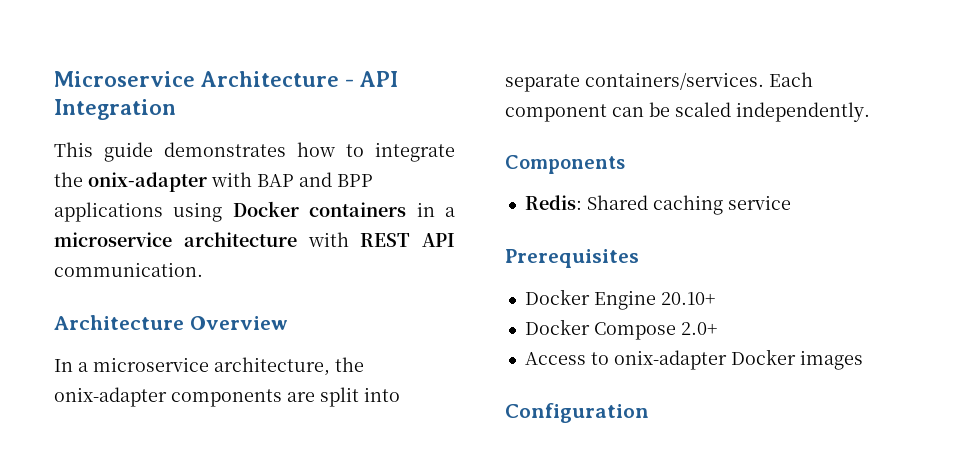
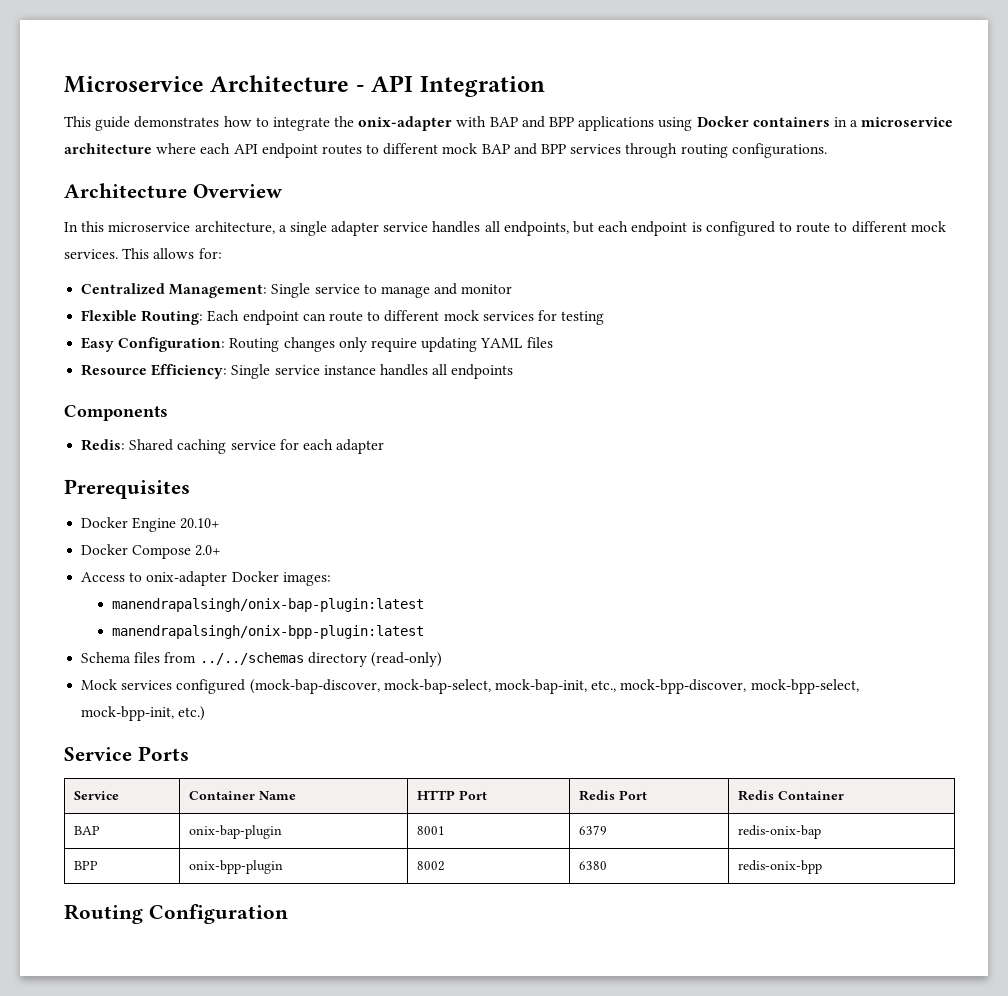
- This guide demonstrates how to integrate the onix-adapter with BAP and BPP applications using Docker containers in a microservice architecture with REST API communication.
+ This guide demonstrates how to integrate the onix-adapter with BAP and BPP applications using Docker containers in a microservice architecture where each API endpoint routes to different mock BAP and BPP services through routing configurations.
- In a microservice architecture, the onix-adapter components are split into separate containers/services. Each component can be scaled independently.
+ In this microservice architecture, a single adapter service handles all endpoints, but each endpoint is configured to route to different mock services. This allows for:
+ Centralized Management: Single service to manage and monitor
+ Flexible Routing: Each endpoint can route to different mock services for testing
+ Easy Configuration: Routing changes only require updating YAML files
+ Resource Efficiency: Single service instance handles all endpoints
- Redis: Shared caching service
+ Redis: Shared caching service for each adapter
- Access to onix-adapter Docker images
- Configuration
+ Access to onix-adapter Docker images:
+ manendrapalsingh/onix-bap-plugin:latest
+ manendrapalsingh/onix-bpp-plugin:latest
+ Schema files from ../../schemas directory (read-only)
+ Mock services configured (mock-bap-discover, mock-bap-select, mock-bap-init, etc., mock-bpp-discover, mock-bpp-select, mock-bpp-init, etc.)
+ Service Ports
+ Service | Container Name | HTTP Port | Redis Port | Redis Container
+ BAP | onix-bap-plugin | 8001 | 6379 | redis-onix-bap
+ BPP | onix-bpp-plugin | 8002 | 6380 | redis-onix-bpp
+ Routing Configuration

